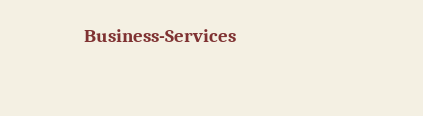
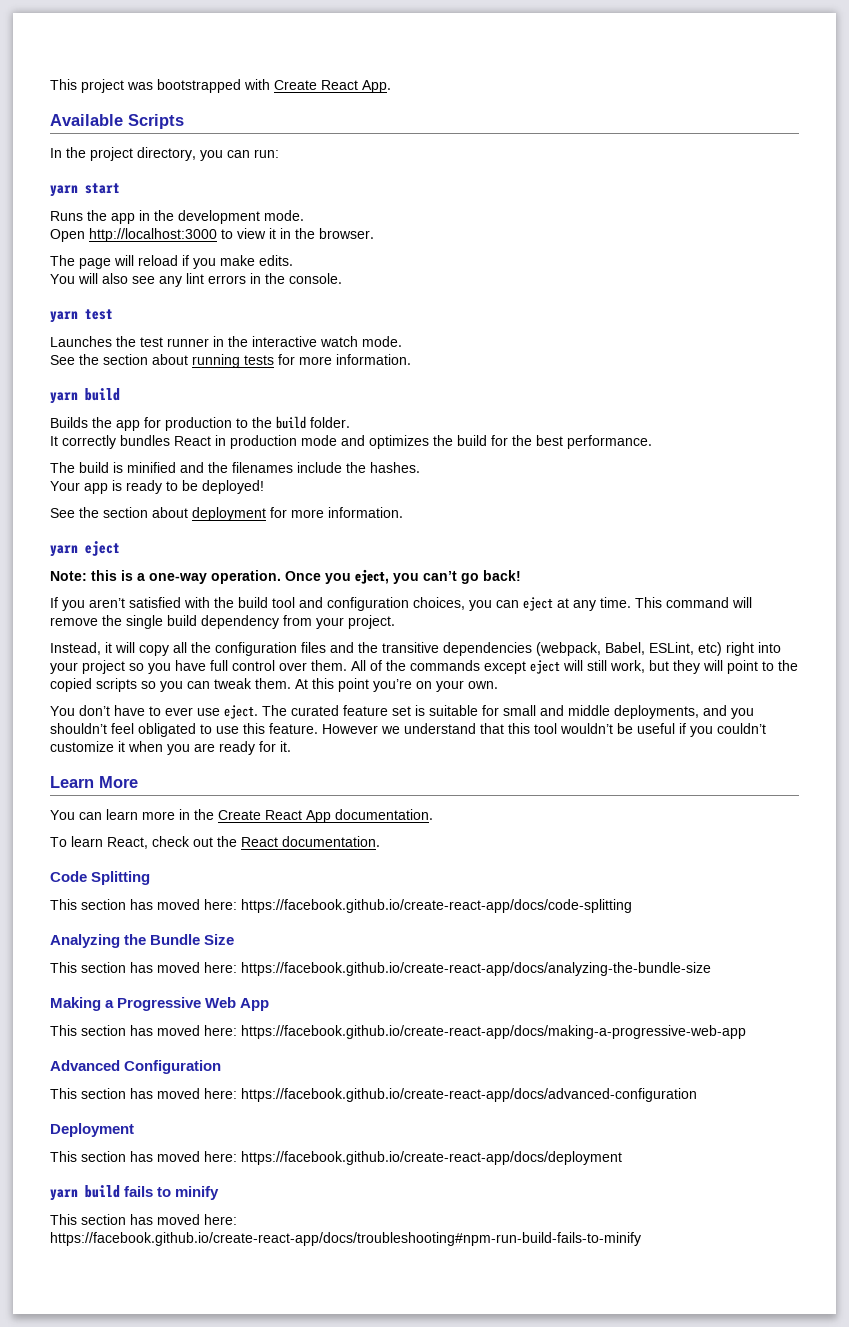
- Business-Services
+ This project was bootstrapped with Create React App.
+ Available Scripts
+ In the project directory, you can run:
+ yarn start
+ Runs the app in the development mode.
+ Open http://localhost:3000 to view it in the browser.
+ The page will reload if you make edits.
+ You will also see any lint errors in the console.
+ yarn test
+ Launches the test runner in the interactive watch mode.
+ See the section about running tests for more information.
+ yarn build
+ Builds the app for production to the build folder.
+ It correctly bundles React in production mode and optimizes the build for the best performance.
+ The build is minified and the filenames include the hashes.
+ Your app is ready to be deployed!
+ See the section about deployment for more information.
+ yarn eject
+ Note: this is a one-way operation. Once you eject, you can’t go back!
+ If you aren’t satisfied with the build tool and configuration choices, you can eject at any time. This command will remove the single build dependency from your project.
+ Instead, it will copy all the configuration files and the transitive dependencies (webpack, Babel, ESLint, etc) right into your project so you have full control over them. All of the commands except eject will still work, but they will point to the copied scripts so you can tweak them. At this point you’re on your own.
+ You don’t have to ever use eject. The curated feature set is suitable for small and middle deployments, and you shouldn’t feel obligated to use this feature. However we understand that this tool wouldn’t be useful if you couldn’t customize it when you are ready for it.
+ Learn More
+ You can learn more in the Create React App documentation.
+ To learn React, check out the React documentation.
+ Code Splitting
+ This section has moved here: https://facebook.github.io/create-react-app/docs/code-splitting
+ Analyzing the Bundle Size
+ This section has moved here: https://facebook.github.io/create-react-app/docs/analyzing-the-bundle-size
+ Making a Progressive Web App
+ This section has moved here: https://facebook.github.io/create-react-app/docs/making-a-progressive-web-app
+ Advanced Configuration
+ This section has moved here: https://facebook.github.io/create-react-app/docs/advanced-configuration
+ Deployment
+ This section has moved here: https://facebook.github.io/create-react-app/docs/deployment
+ yarn build fails to minify
+ This section has moved here: https://facebook.github.io/create-react-app/docs/troubleshooting#npm-run-build-fails-to-minify

